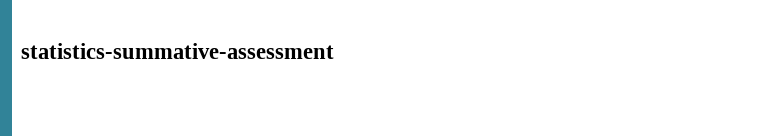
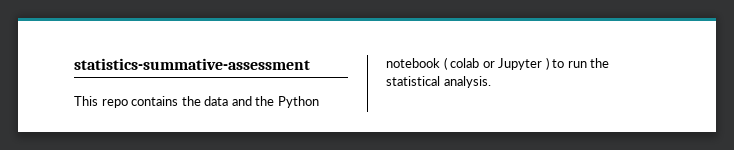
+ This repo contains the data and the Python notebook ( colab or Jupyter ) to run the statistical analysis.

